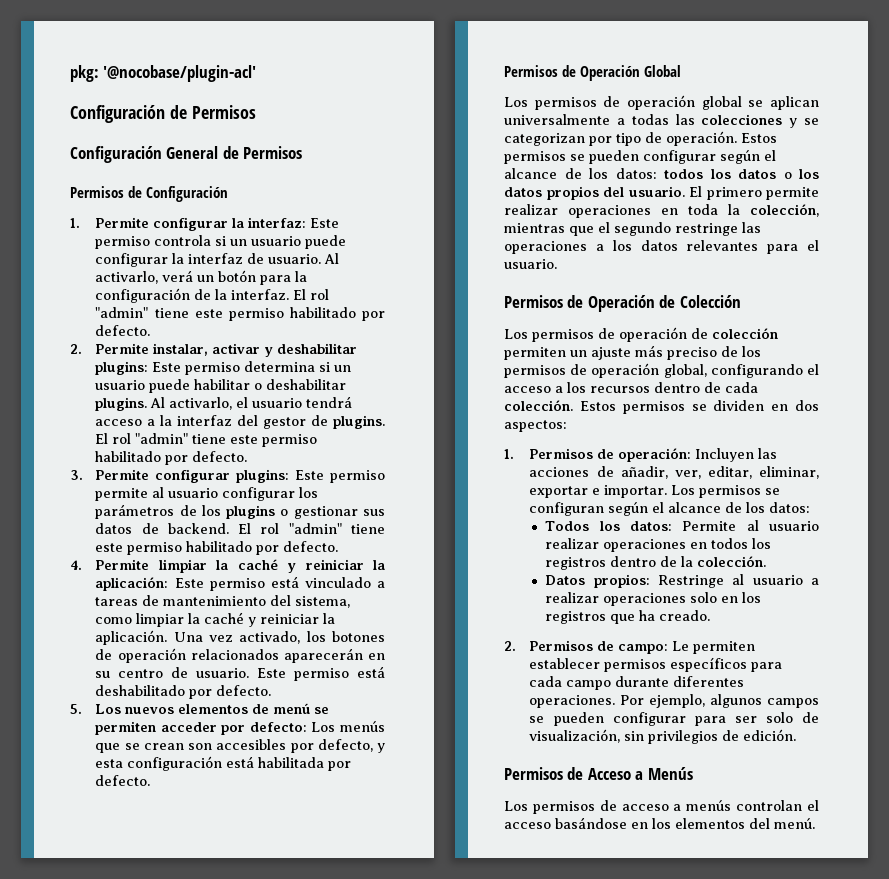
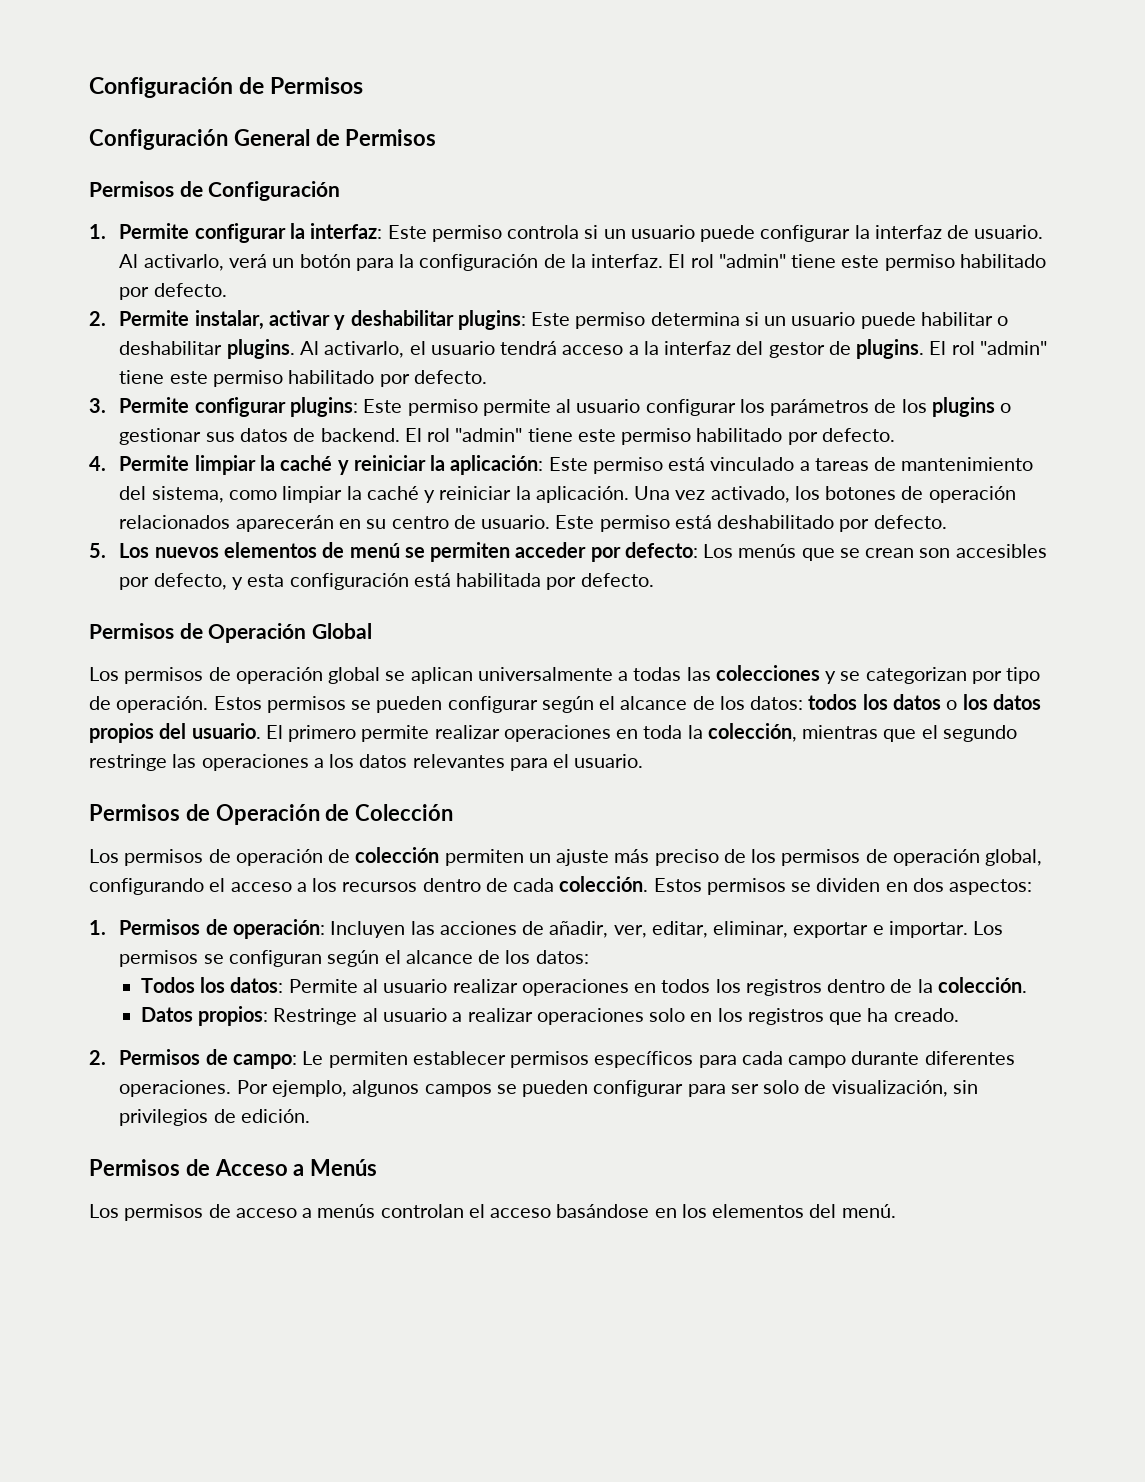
- pkg: '@nocobase/plugin-acl'

